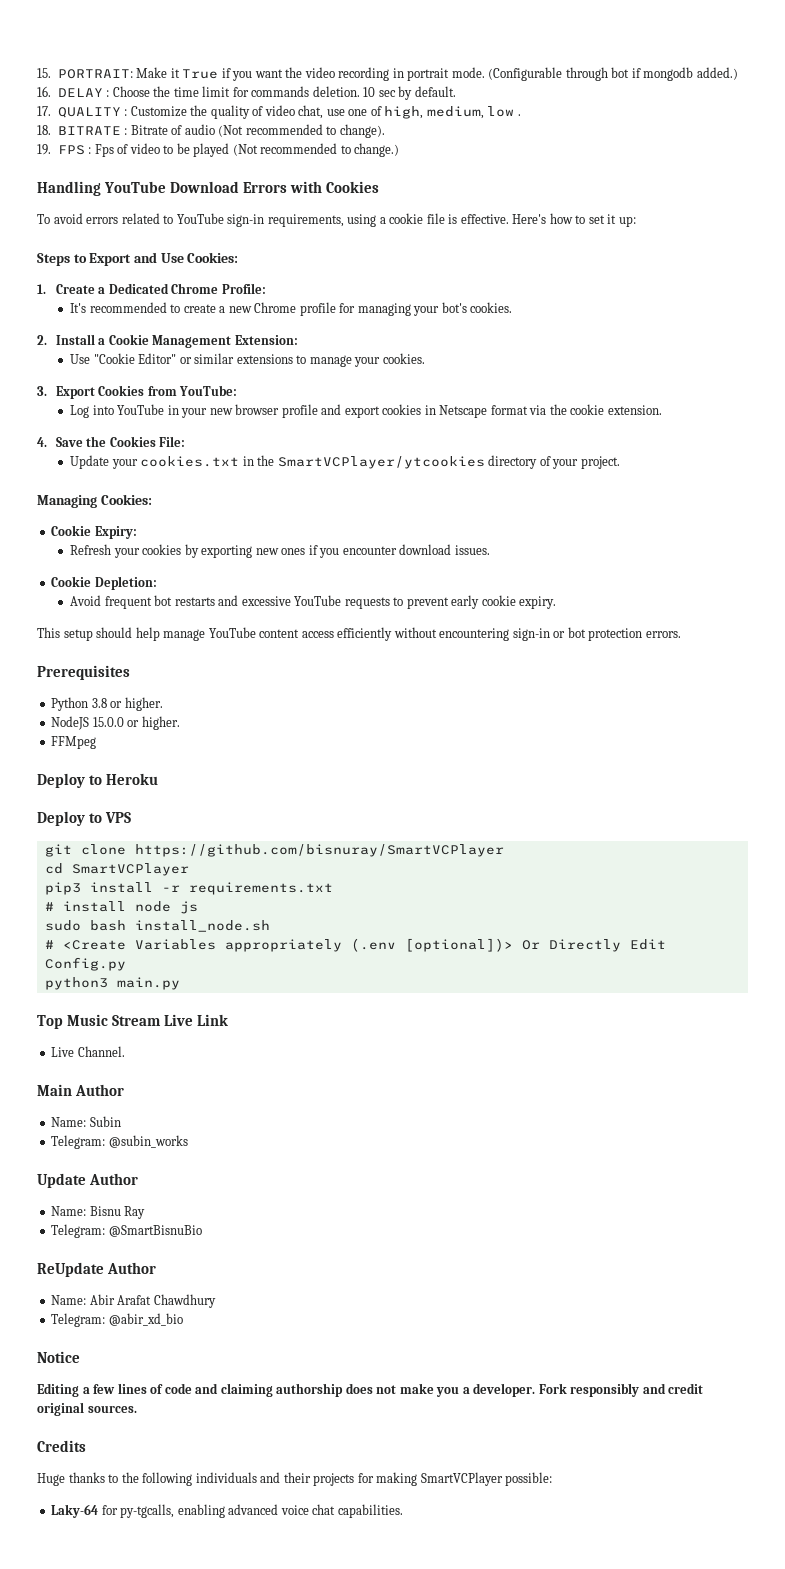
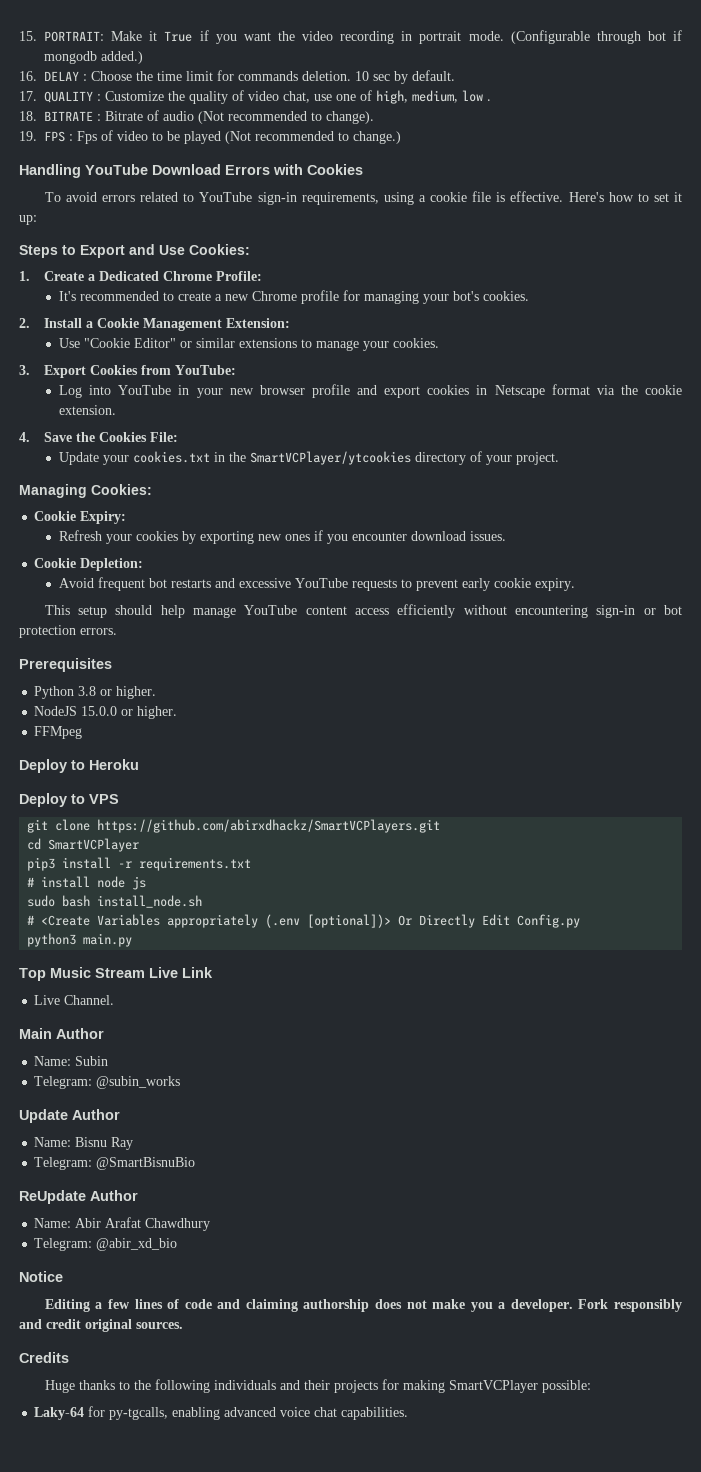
- git clone https://github.com/bisnuray/SmartVCPlayer
+ git clone https://github.com/abirxdhackz/SmartVCPlayers.git

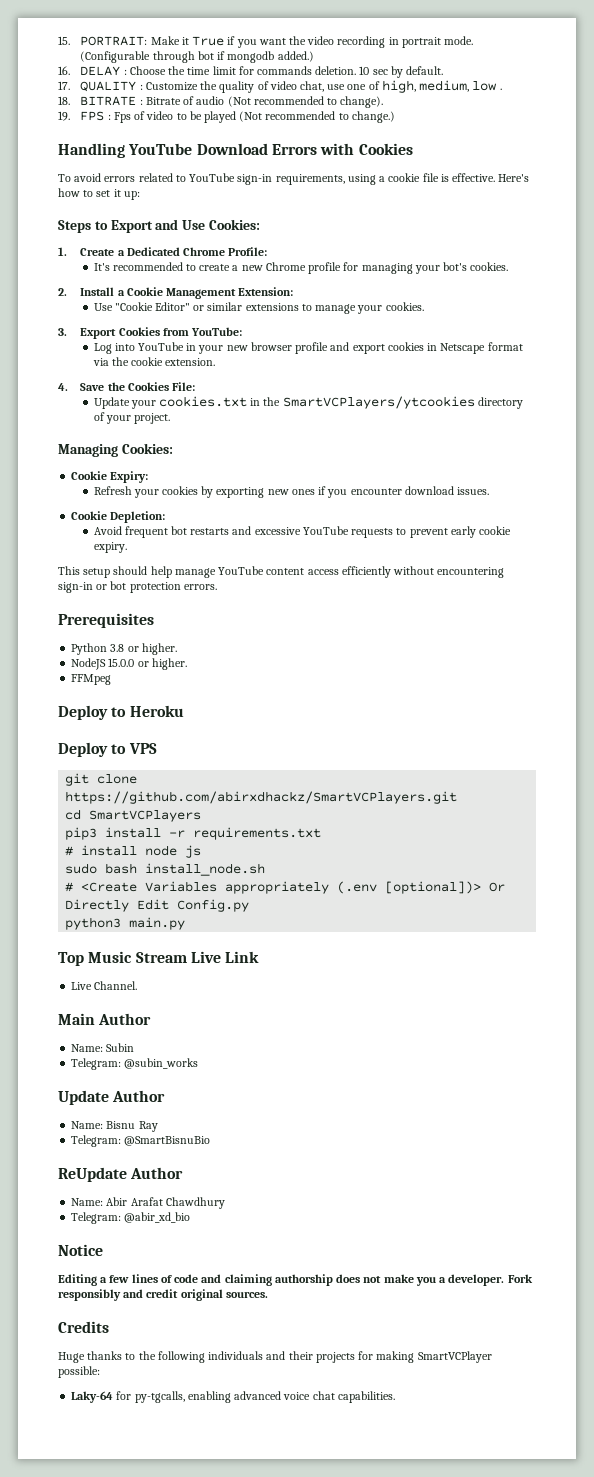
- Update your cookies.txt in the SmartVCPlayer/ytcookies directory of your project.
+ Update your cookies.txt in the SmartVCPlayers/ytcookies directory of your project.
- cd SmartVCPlayer
+ cd SmartVCPlayers

